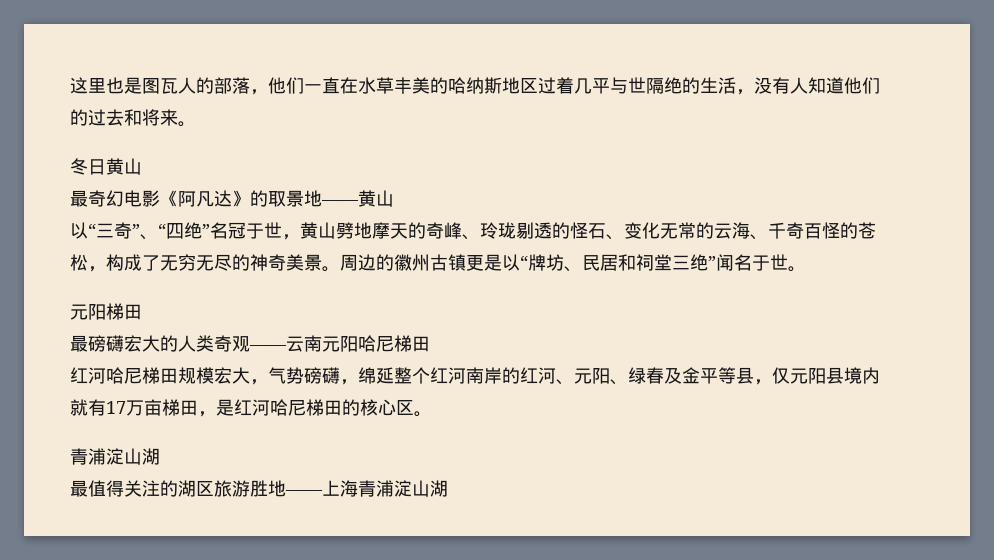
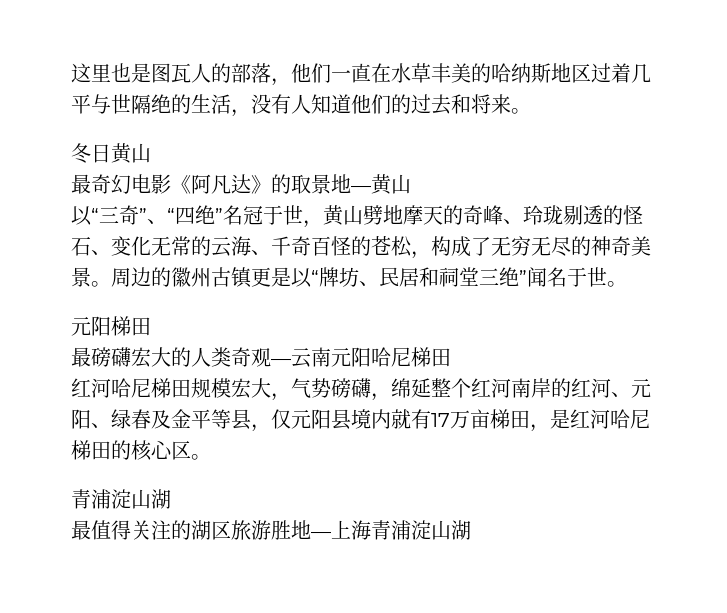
- 最奇幻电影《阿凡达》的取景地——黄山
+ 最奇幻电影《阿凡达》的取景地—黄山
- 最磅礴宏大的人类奇观——云南元阳哈尼梯田
+ 最磅礴宏大的人类奇观—云南元阳哈尼梯田
- 最值得关注的湖区旅游胜地——上海青浦淀山湖
+ 最值得关注的湖区旅游胜地—上海青浦淀山湖

